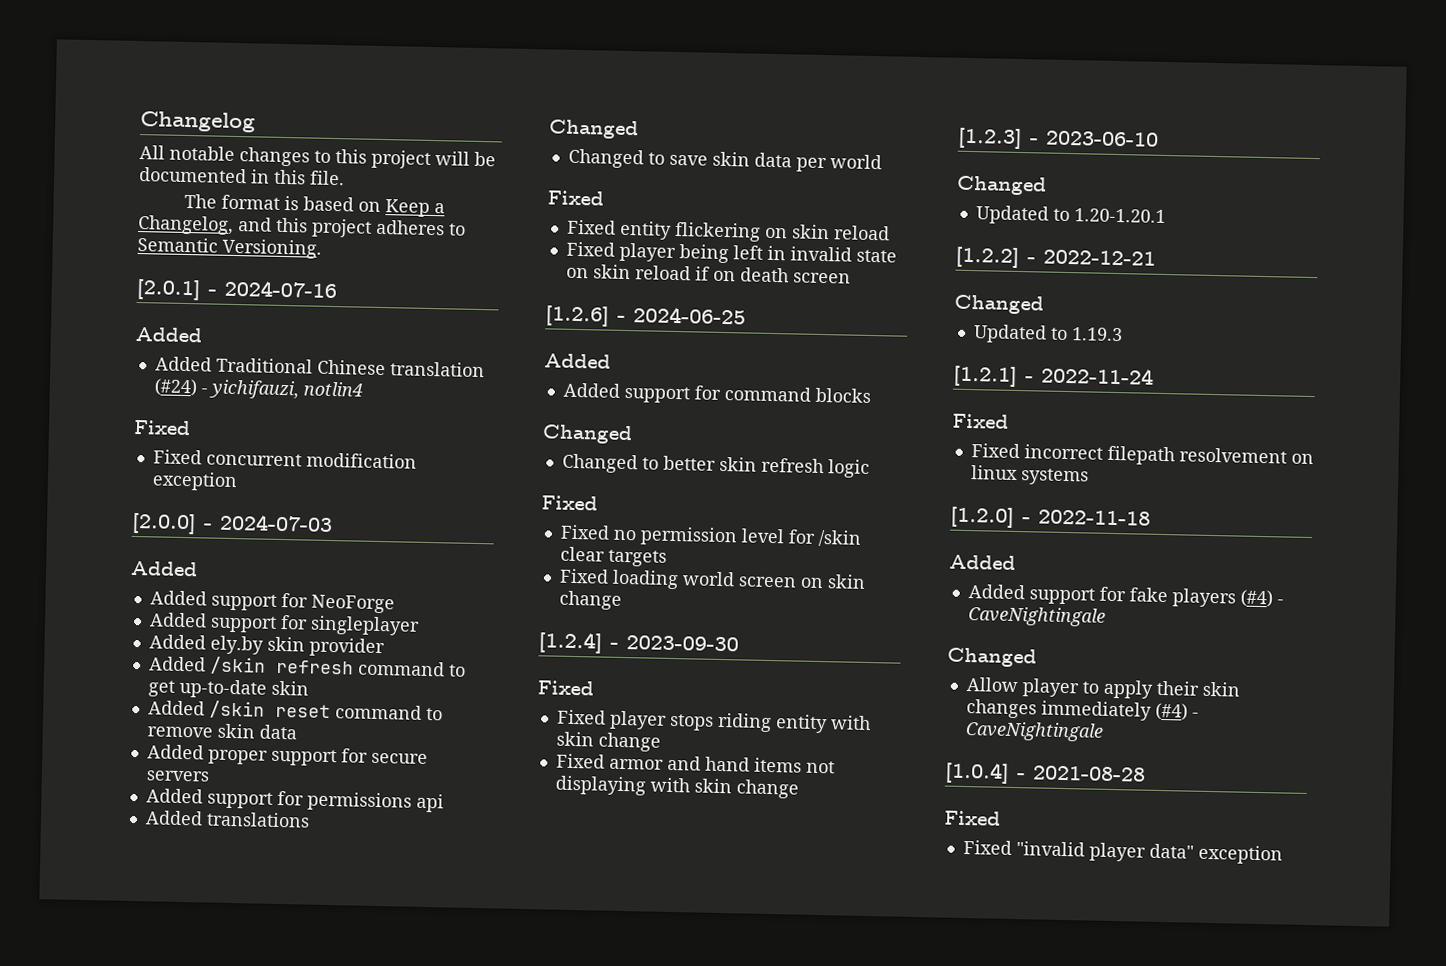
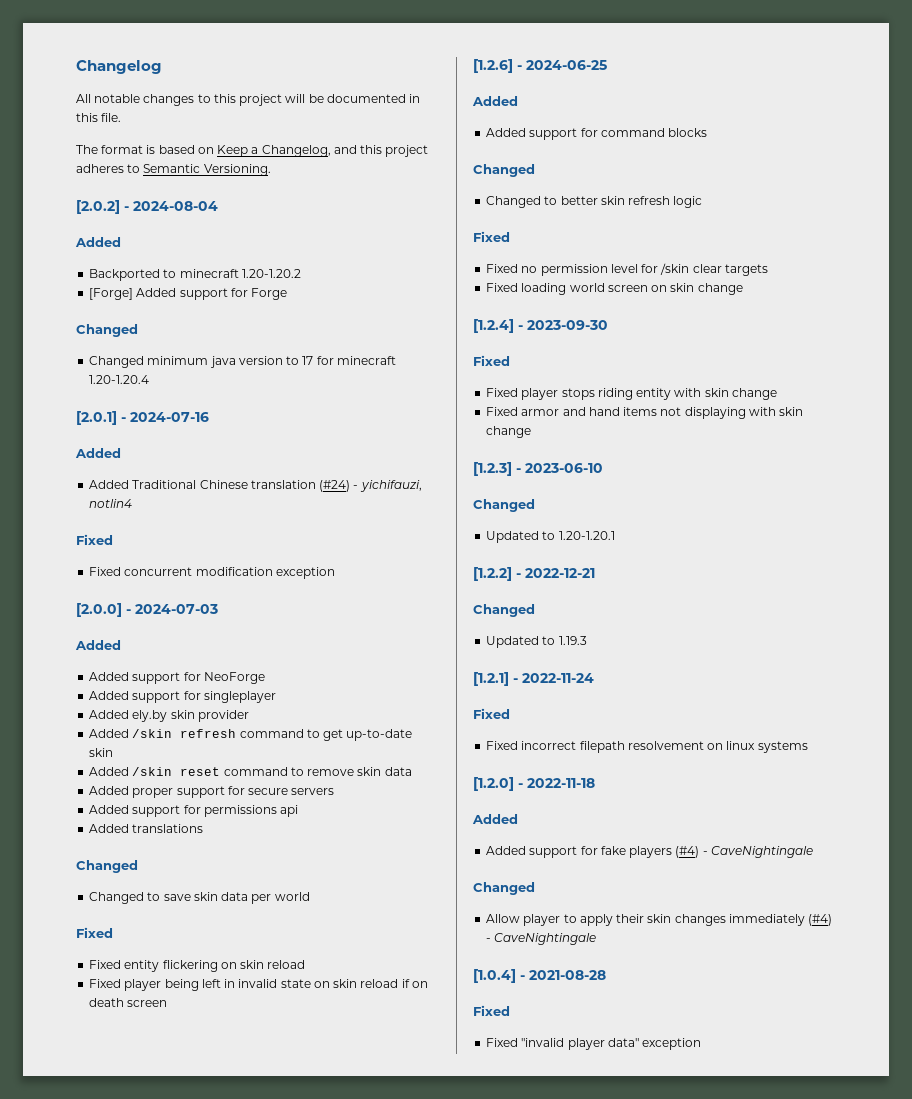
+ [2.0.2] - 2024-08-04
+ Added
+ Backported to minecraft 1.20-1.20.2
+ [Forge] Added support for Forge
+ Changed
+ Changed minimum java version to 17 for minecraft 1.20-1.20.4

